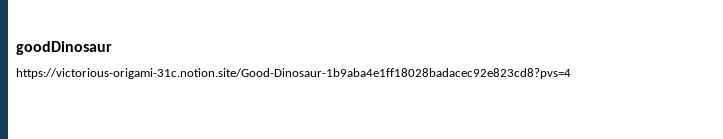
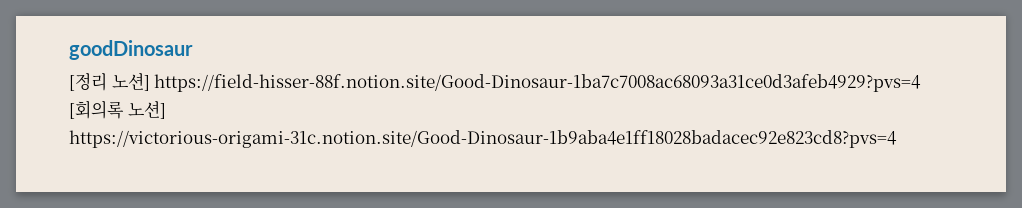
- https://victorious-origami-31c.notion.site/Good-Dinosaur-1b9aba4e1ff18028badacec92e823cd8?pvs=4
+ [정리 노션] https://field-hisser-88f.notion.site/Good-Dinosaur-1ba7c7008ac68093a31ce0d3afeb4929?pvs=4 [회의록 노션] https://victorious-origami-31c.notion.site/Good-Dinosaur-1b9aba4e1ff18028badacec92e823cd8?pvs=4

